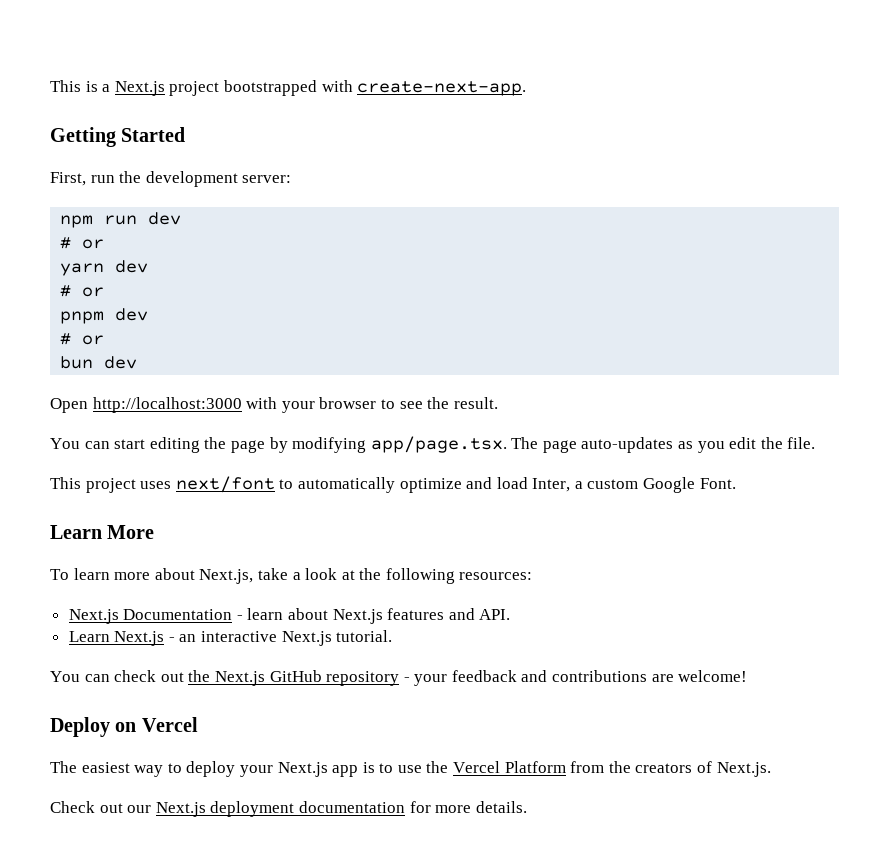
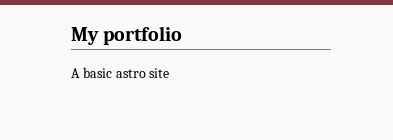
- This is a Next.js project bootstrapped with create-next-app.
- Getting Started
- First, run the development server:
- npm run dev
- # or
- yarn dev
- # or
- pnpm dev
- # or
- bun dev
- Open http://localhost:3000 with your browser to see the result.
- You can start editing the page by modifying app/page.tsx. The page auto-updates as you edit the file.
- This project uses next/font to automatically optimize and load Inter, a custom Google Font.
- Learn More
- To learn more about Next.js, take a look at the following resources:
- Next.js Documentation - learn about Next.js features and API.
- Learn Next.js - an interactive Next.js tutorial.
- You can check out the Next.js GitHub repository - your feedback and contributions are welcome!
- Deploy on Vercel
- The easiest way to deploy your Next.js app is to use the Vercel Platform from the creators of Next.js.
- Check out our Next.js deployment documentation for more details.
+ My portfolio
+ A basic astro site

